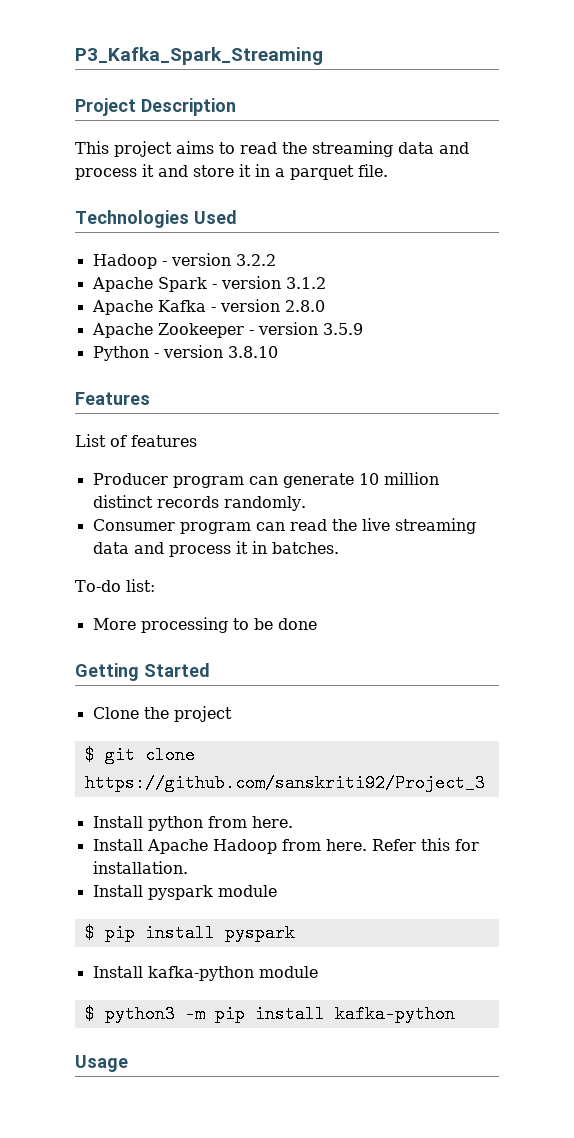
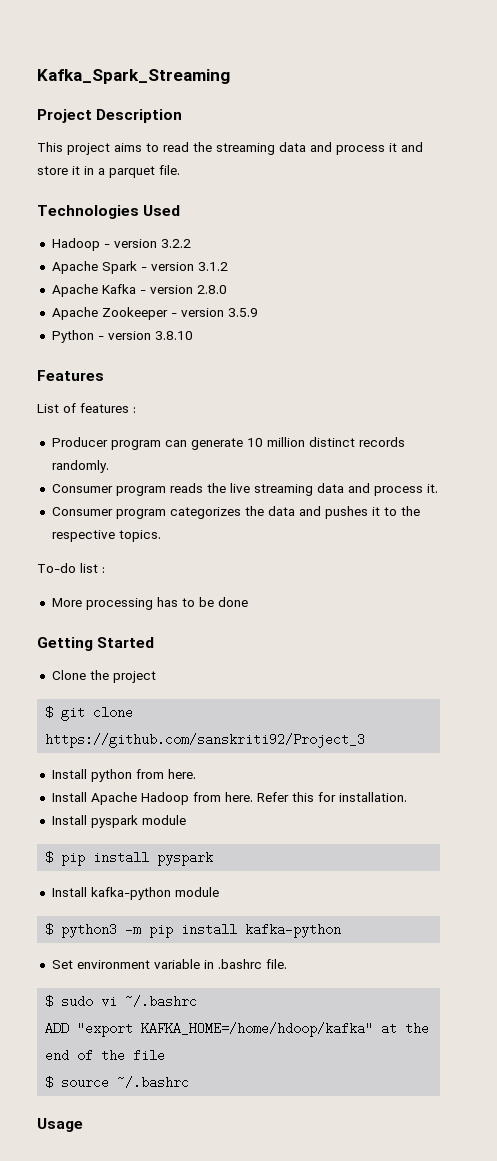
- P3_Kafka_Spark_Streaming
+ Kafka_Spark_Streaming
- List of features
+ List of features :
- Consumer program can read the live streaming data and process it in batches.
+ Consumer program reads the live streaming data and process it.
+ Consumer program categorizes the data and pushes it to the respective topics.
- To-do list:
+ To-do list :
- More processing to be done
+ More processing has to be done
+ Set environment variable in .bashrc file.
+ $ sudo vi ~/.bashrc
+ ADD "export KAFKA_HOME=/home/hdoop/kafka" at the end of the file
+ $ source ~/.bashrc

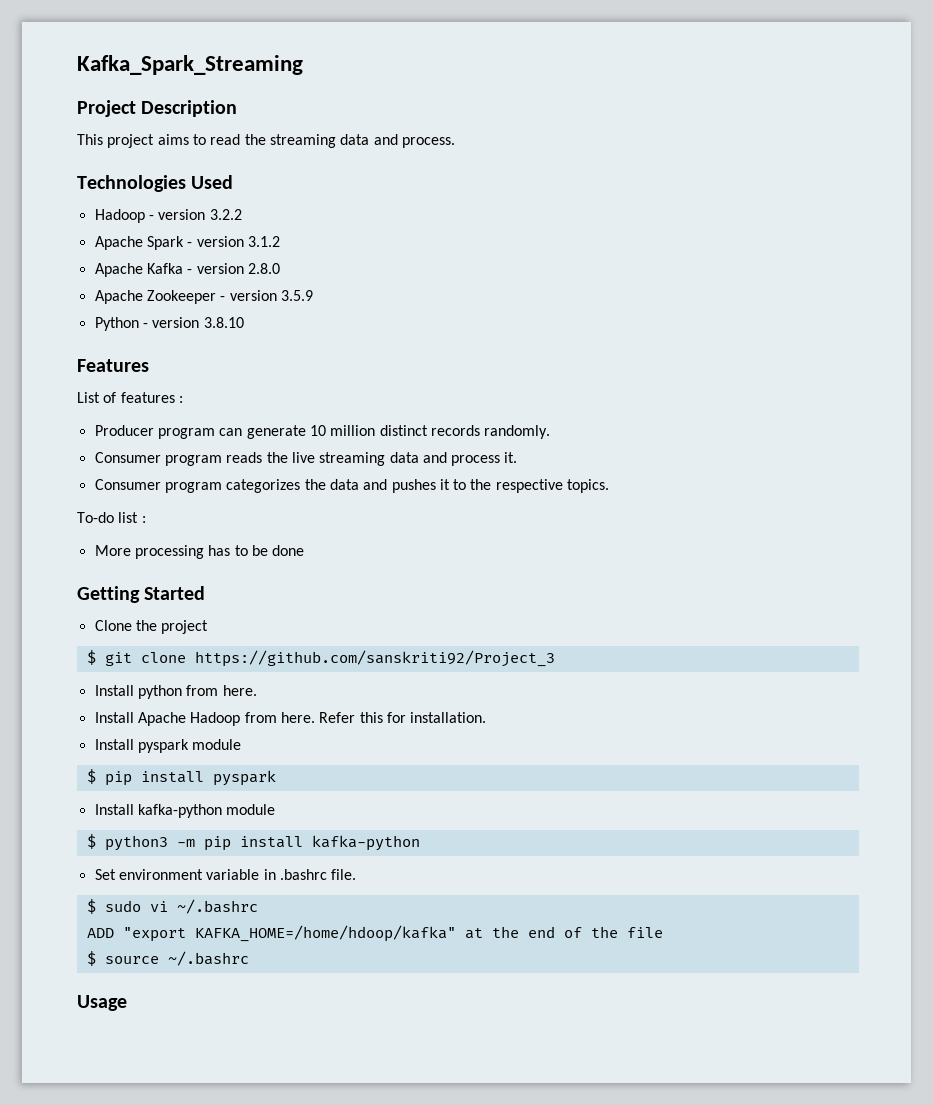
- This project aims to read the streaming data and process it and store it in a parquet file.
+ This project aims to read the streaming data and process.

